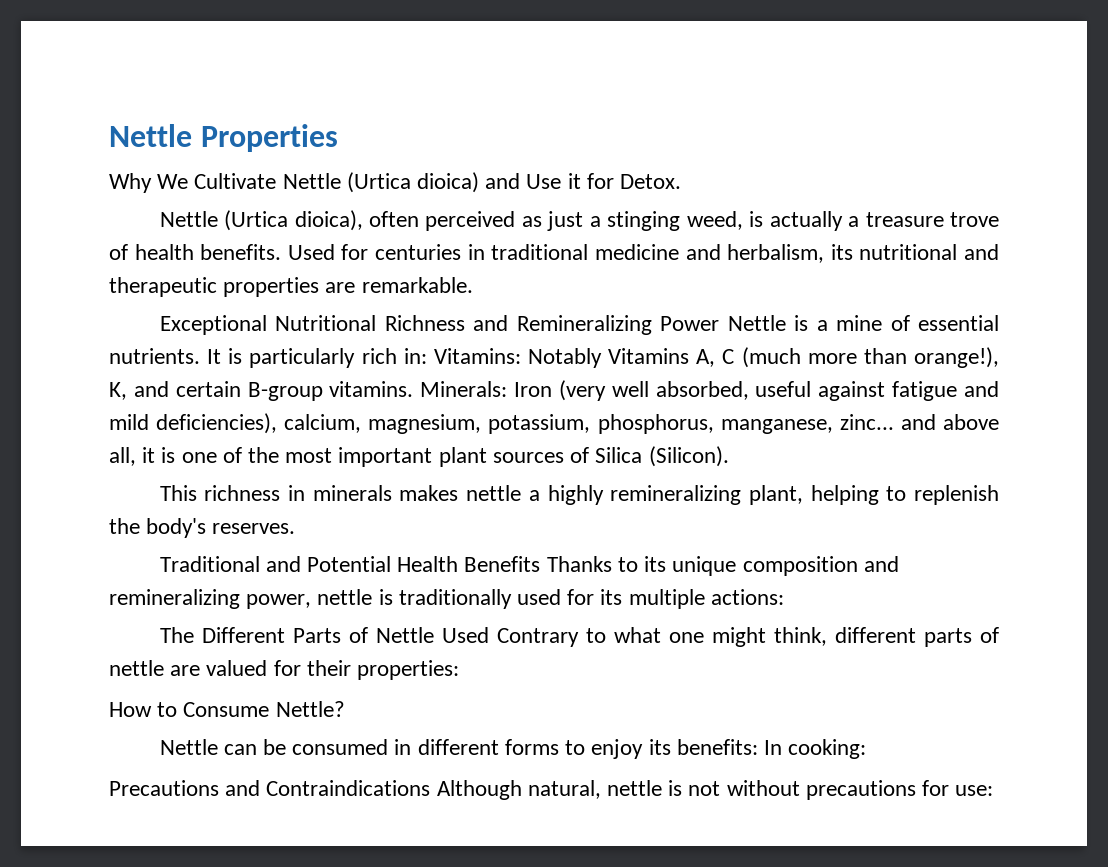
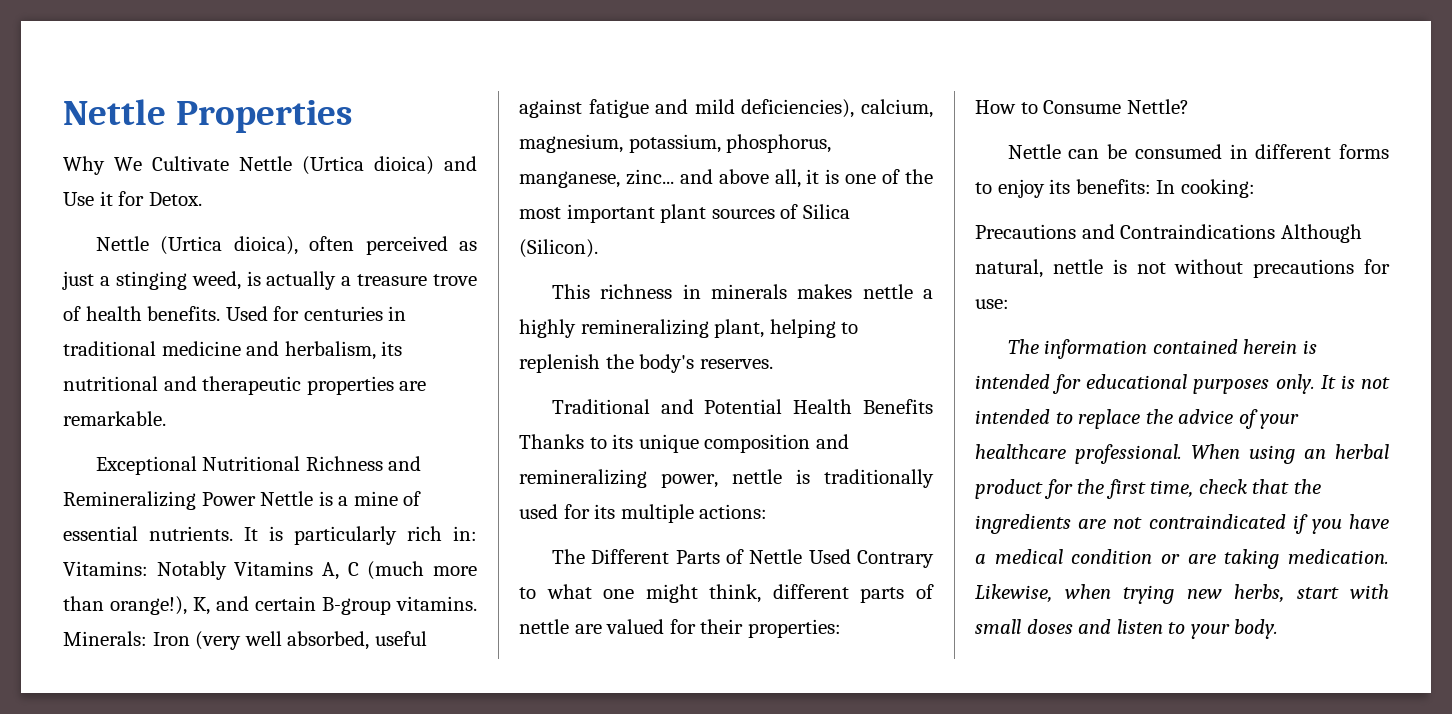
+ The information contained herein is intended for educational purposes only. It is not intended to replace the advice of your healthcare professional. When using an herbal product for the first time, check that the ingredients are not contraindicated if you have a medical condition or are taking medication. Likewise, when trying new herbs, start with small doses and listen to your body.

